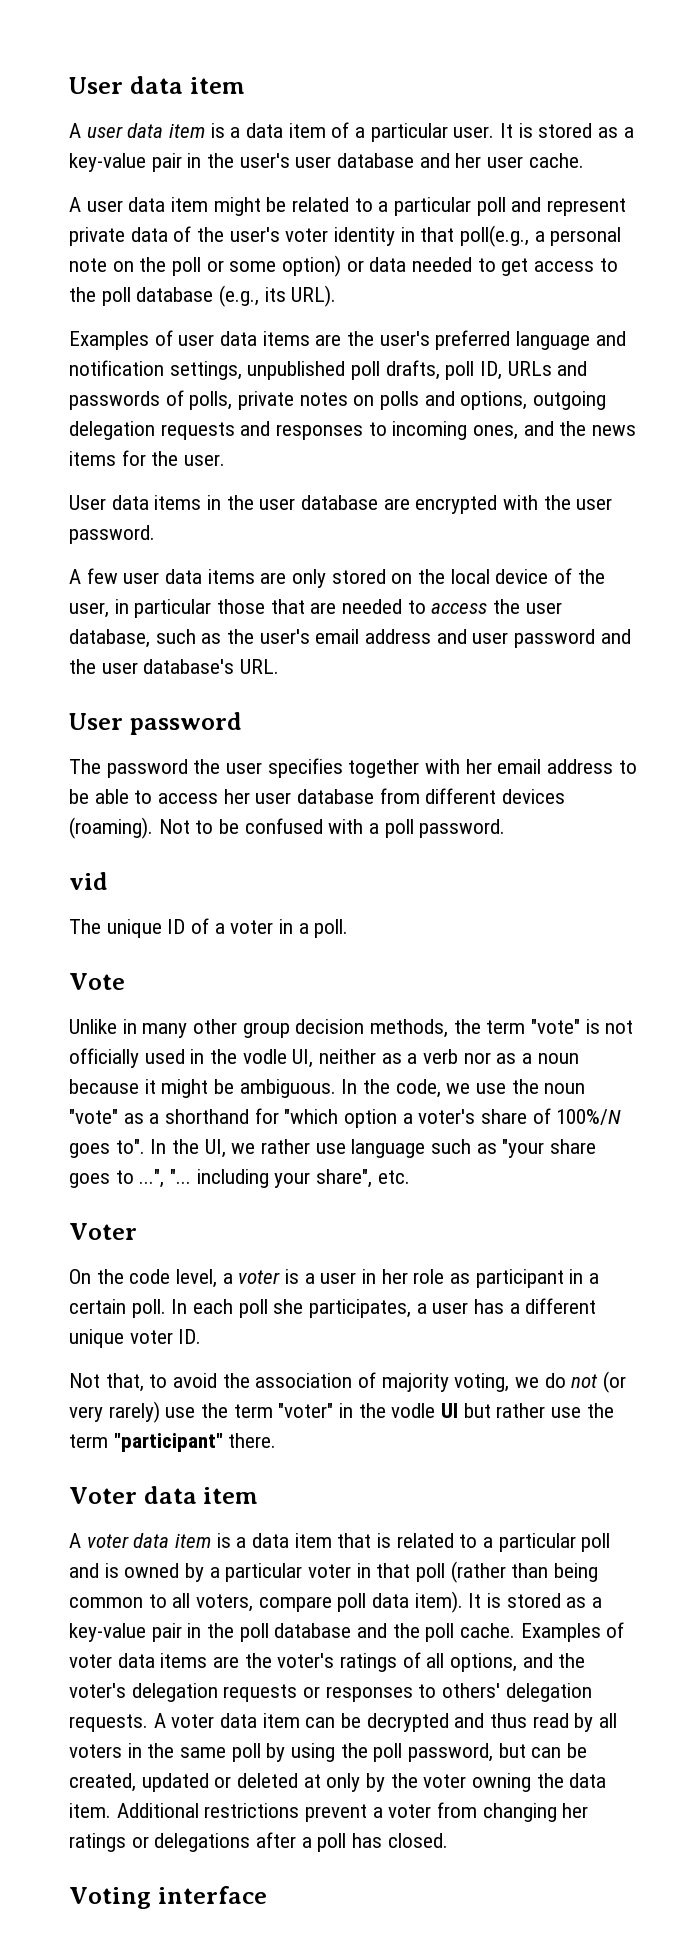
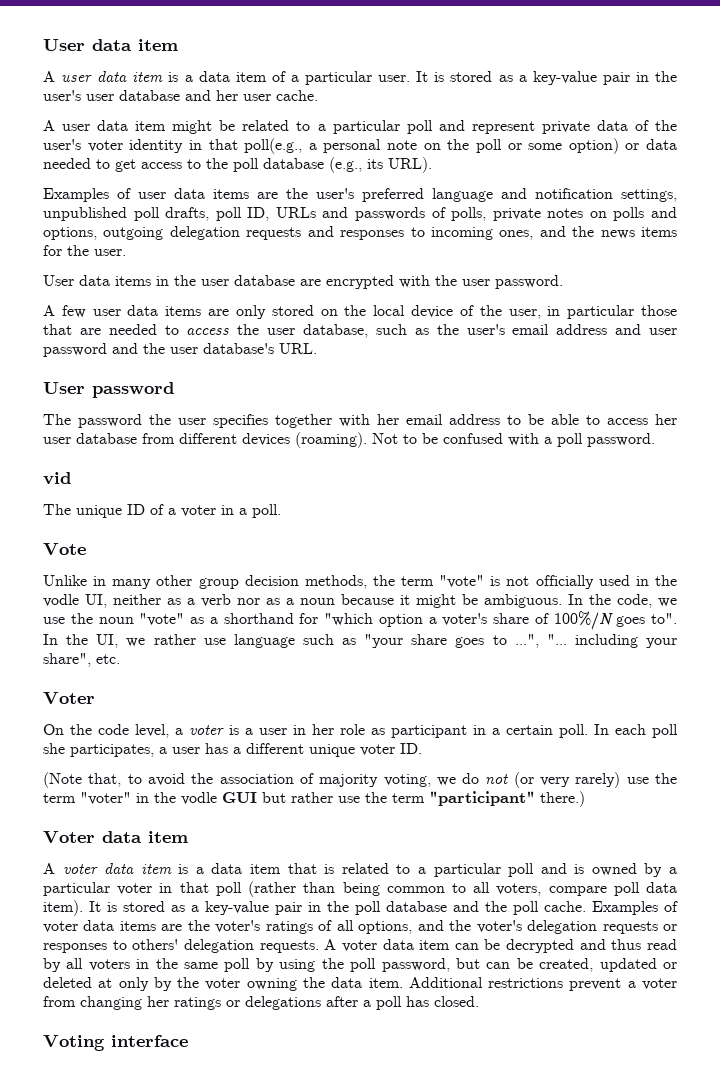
- Not that, to avoid the association of majority voting, we do not (or very rarely) use the term "voter" in the vodle UI but rather use the term "participant" there.
+ (Note that, to avoid the association of majority voting, we do not (or very rarely) use the term "voter" in the vodle GUI but rather use the term "participant" there.)

